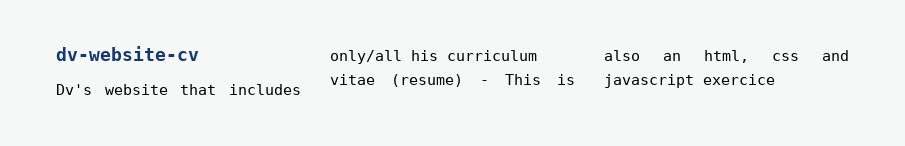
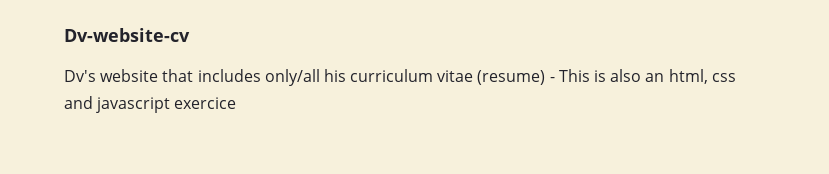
- dv-website-cv
+ Dv-website-cv

